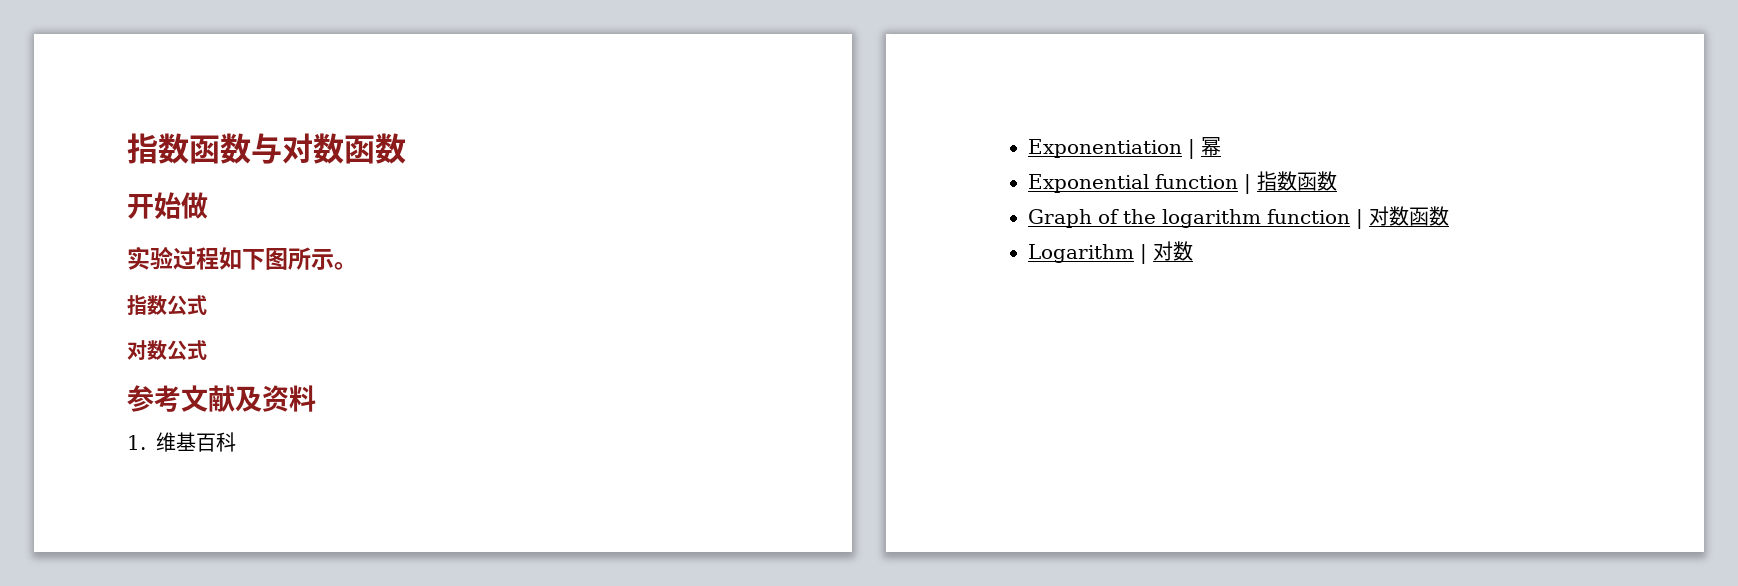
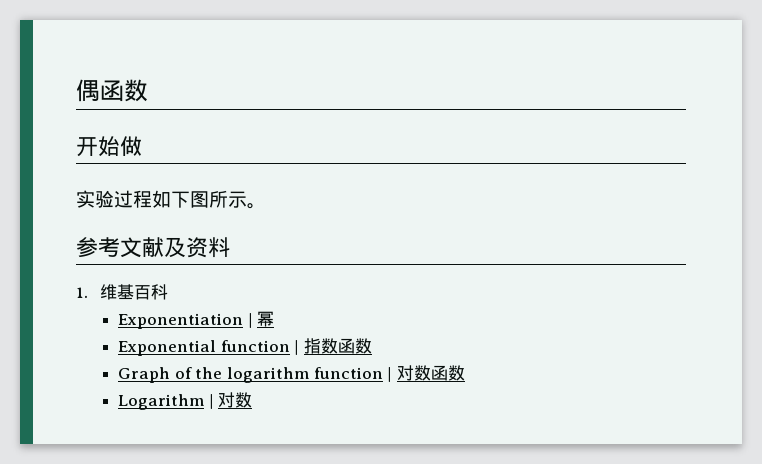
- 指数函数与对数函数
+ 偶函数
- 指数公式
- 对数公式

